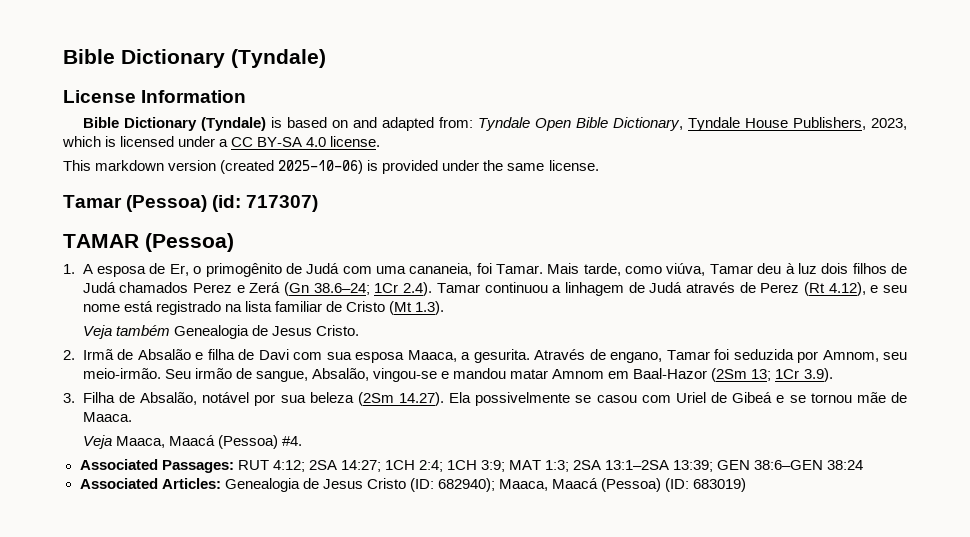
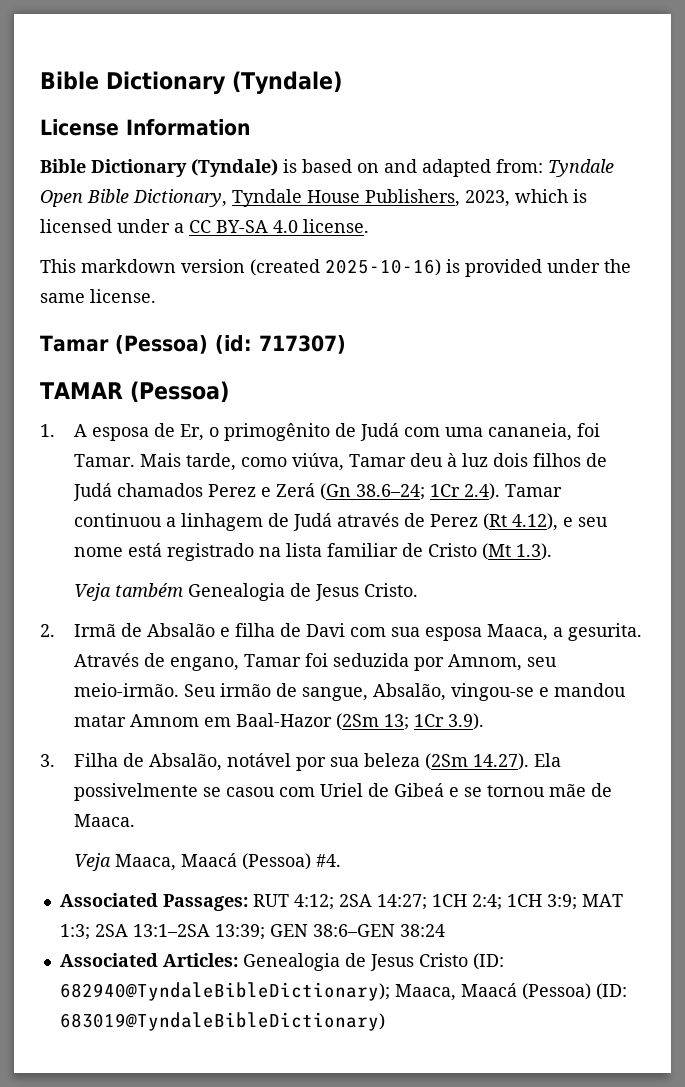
- This markdown version (created 2025-10-06) is provided under the same license.
+ This markdown version (created 2025-10-16) is provided under the same license.
- Associated Articles: Genealogia de Jesus Cristo (ID: 682940); Maaca, Maacá (Pessoa) (ID: 683019)
+ Associated Articles: Genealogia de Jesus Cristo (ID: 682940@TyndaleBibleDictionary); Maaca, Maacá (Pessoa) (ID: 683019@TyndaleBibleDictionary)

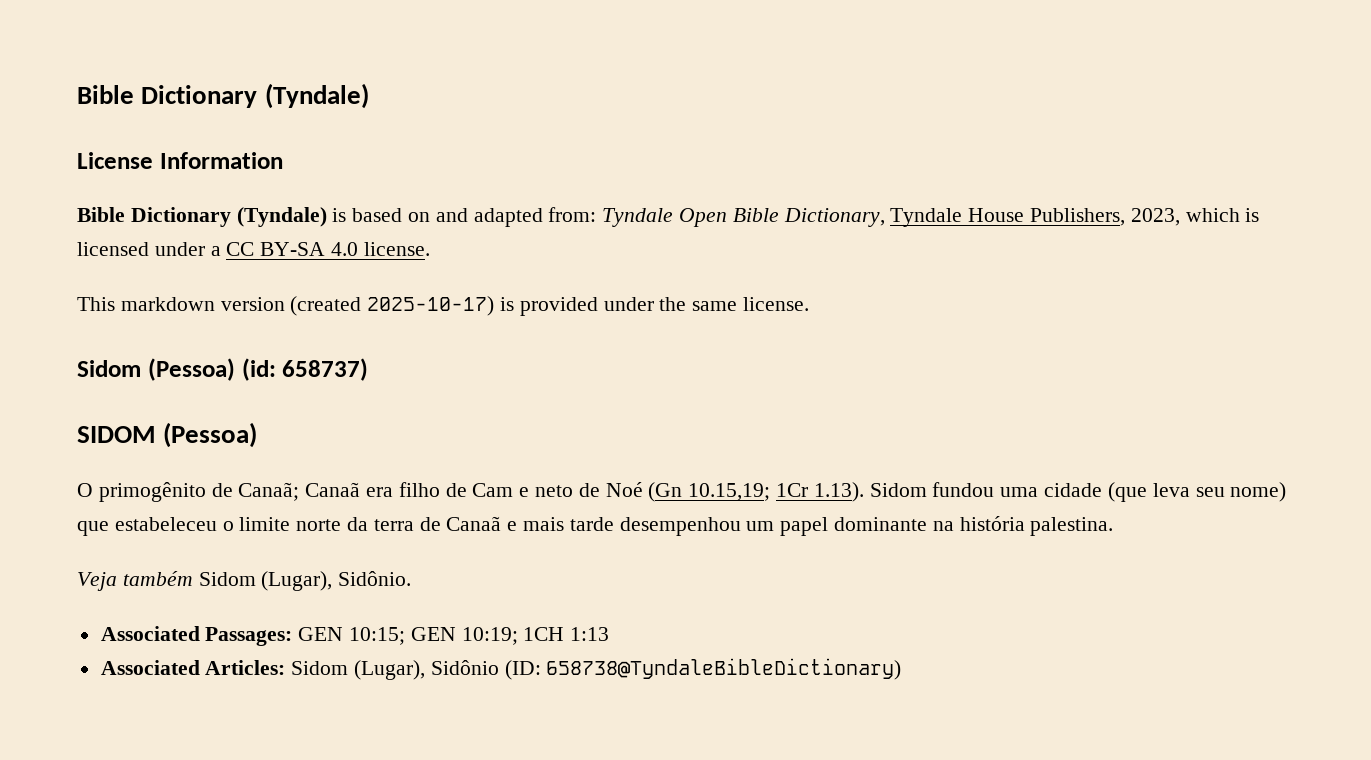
- This markdown version (created 2025-10-16) is provided under the same license.
+ This markdown version (created 2025-10-17) is provided under the same license.
- Tamar (Pessoa) (id: 717307)
- TAMAR (Pessoa)
+ Sidom (Pessoa) (id: 658737)
+ SIDOM (Pessoa)
- 1. A esposa de Er, o primogênito de Judá com uma cananeia, foi Tamar. Mais tarde, como viúva, Tamar deu à luz dois filhos de Judá chamados Perez e Zerá (Gn 38.6–24; 1Cr 2.4). Tamar continuou a linhagem de Judá através de Perez (Rt 4.12), e seu nome está registrado na lista familiar de Cristo (Mt 1.3).
- Veja também Genealogia de Jesus Cristo.
- 2. Irmã de Absalão e filha de Davi com sua esposa Maaca, a gesurita. Através de engano, Tamar foi seduzida por Amnom, seu meio-irmão. Seu irmão de sangue, Absalão, vingou-se e mandou matar Amnom em Baal-Hazor (2Sm 13; 1Cr 3.9).
- 3. Filha de Absalão, notável por sua beleza (2Sm 14.27). Ela possivelmente se casou com Uriel de Gibeá e se tornou mãe de Maaca.
- Veja Maaca, Maacá (Pessoa) #4.
- Associated Passages: RUT 4:12; 2SA 14:27; 1CH 2:4; 1CH 3:9; MAT 1:3; 2SA 13:1–2SA 13:39; GEN 38:6–GEN 38:24
- Associated Articles: Genealogia de Jesus Cristo (ID: 682940@TyndaleBibleDictionary); Maaca, Maacá (Pessoa) (ID: 683019@TyndaleBibleDictionary)
+ O primogênito de Canaã; Canaã era filho de Cam e neto de Noé (Gn 10.15,19; 1Cr 1.13). Sidom fundou uma cidade (que leva seu nome) que estabeleceu o limite norte da terra de Canaã e mais tarde desempenhou um papel dominante na história palestina.
+ Veja também Sidom (Lugar), Sidônio.
+ Associated Passages: GEN 10:15; GEN 10:19; 1CH 1:13
+ Associated Articles: Sidom (Lugar), Sidônio (ID: 658738@TyndaleBibleDictionary)

